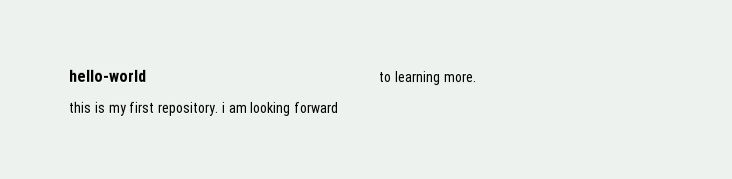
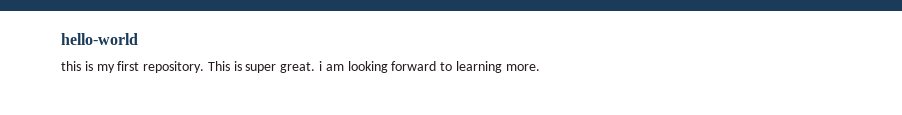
- this is my first repository. i am looking forward to learning more.
+ this is my first repository. This is super great. i am looking forward to learning more.

